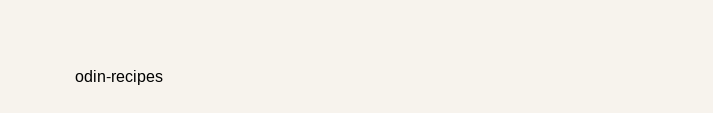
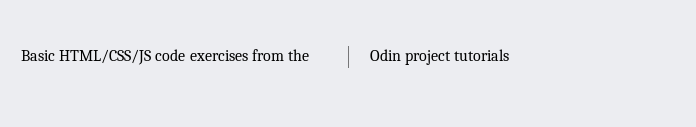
- odin-recipes
+ Basic HTML/CSS/JS code exercises from the Odin project tutorials

